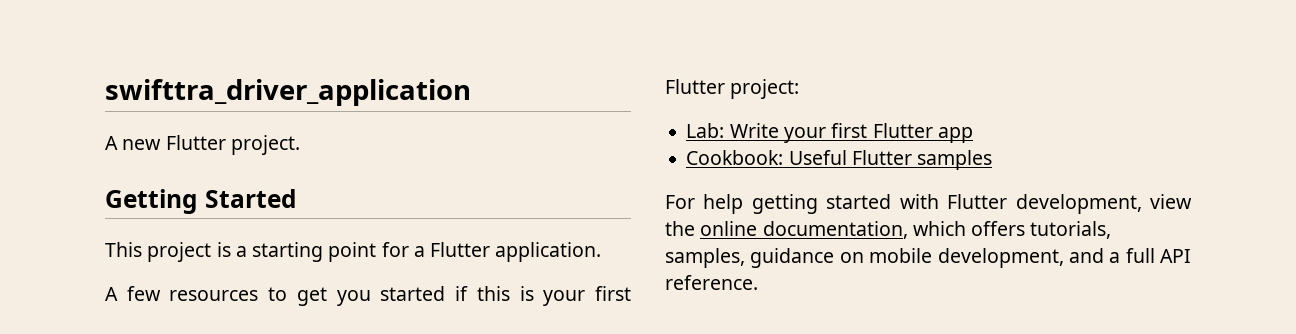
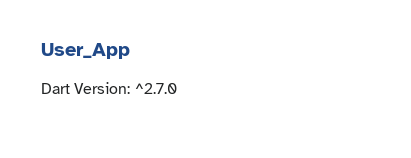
- swifttra_driver_application
- A new Flutter project.
- Getting Started
- This project is a starting point for a Flutter application.
- A few resources to get you started if this is your first Flutter project:
- Lab: Write your first Flutter app
- Cookbook: Useful Flutter samples
- For help getting started with Flutter development, view the online documentation, which offers tutorials, samples, guidance on mobile development, and a full API reference.
+ User_App
+ Dart Version: ^2.7.0

